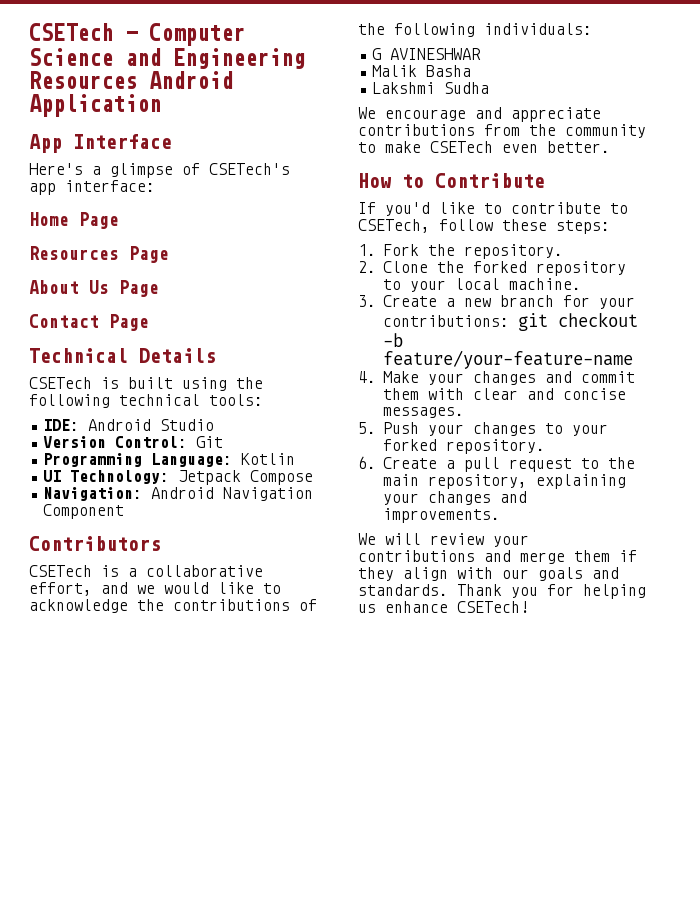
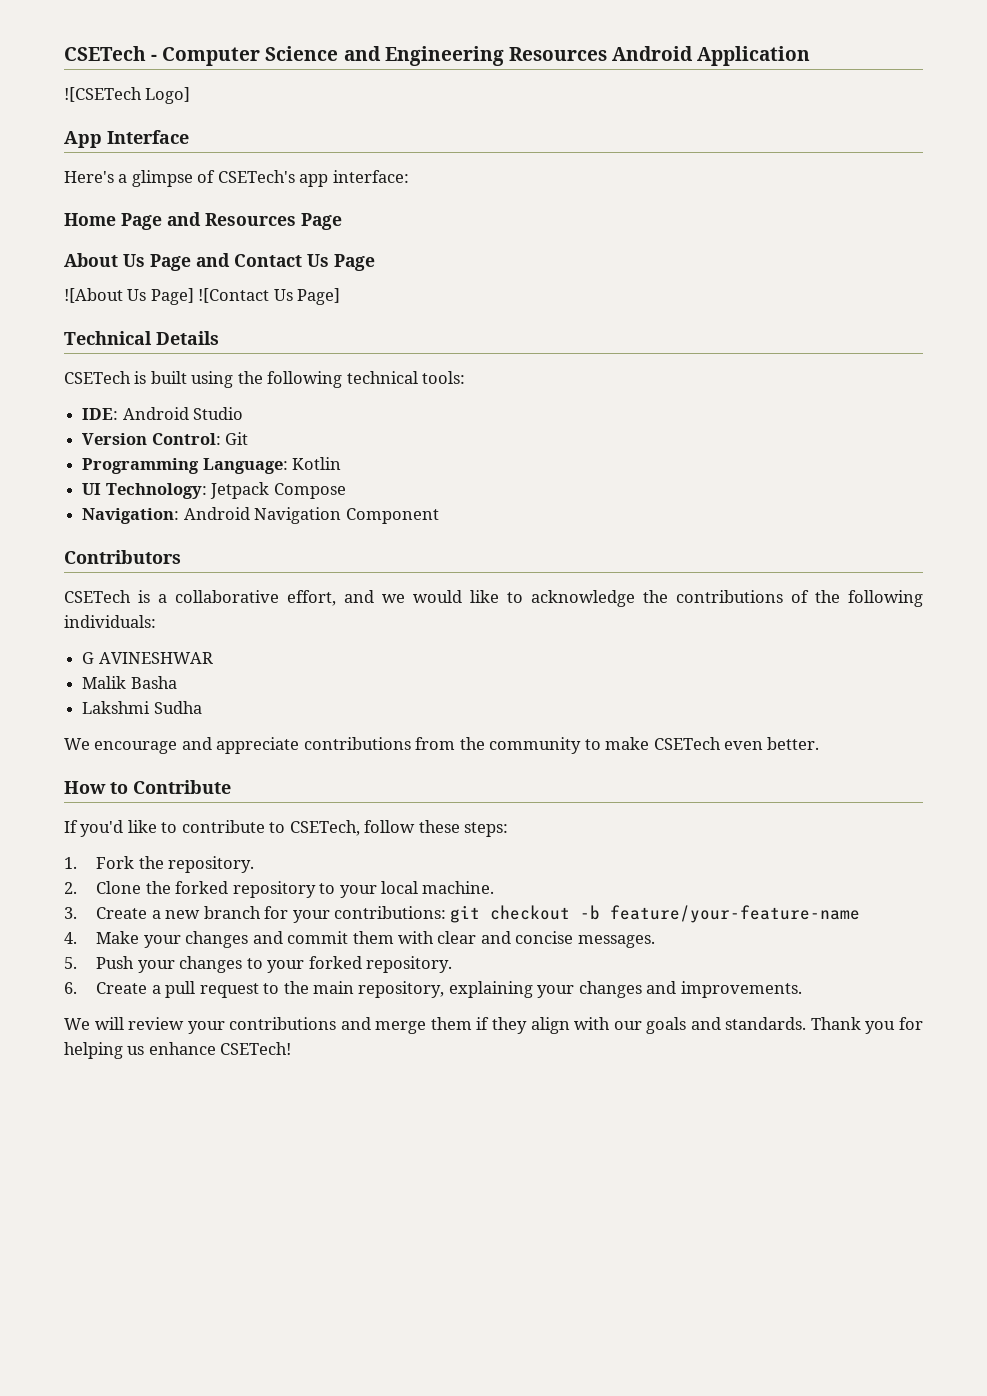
+ ![CSETech Logo]
- Home Page
- Resources Page
+ Home Page and Resources Page
- About Us Page
- Contact Page
+ About Us Page and Contact Us Page
+ ![About Us Page] ![Contact Us Page]

